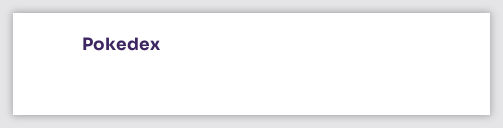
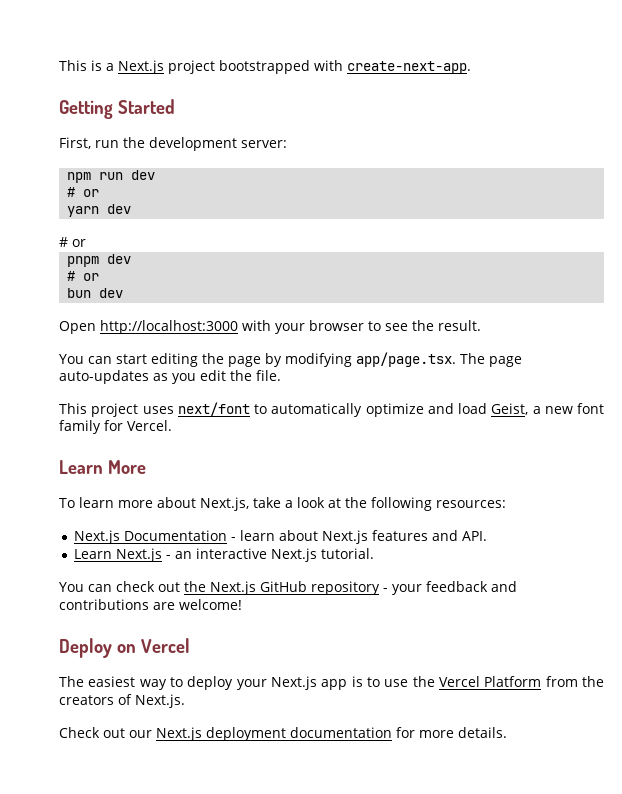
- Pokedex
+ This is a Next.js project bootstrapped with create-next-app.
+ Getting Started
+ First, run the development server:
+ npm run dev
+ # or
+ yarn dev
+ # or
+ pnpm dev
+ # or
+ bun dev
+ Open http://localhost:3000 with your browser to see the result.
+ You can start editing the page by modifying app/page.tsx. The page auto-updates as you edit the file.
+ This project uses next/font to automatically optimize and load Geist, a new font family for Vercel.
+ Learn More
+ To learn more about Next.js, take a look at the following resources:
+ Next.js Documentation - learn about Next.js features and API.
+ Learn Next.js - an interactive Next.js tutorial.
+ You can check out the Next.js GitHub repository - your feedback and contributions are welcome!
+ Deploy on Vercel
+ The easiest way to deploy your Next.js app is to use the Vercel Platform from the creators of Next.js.
+ Check out our Next.js deployment documentation for more details.

